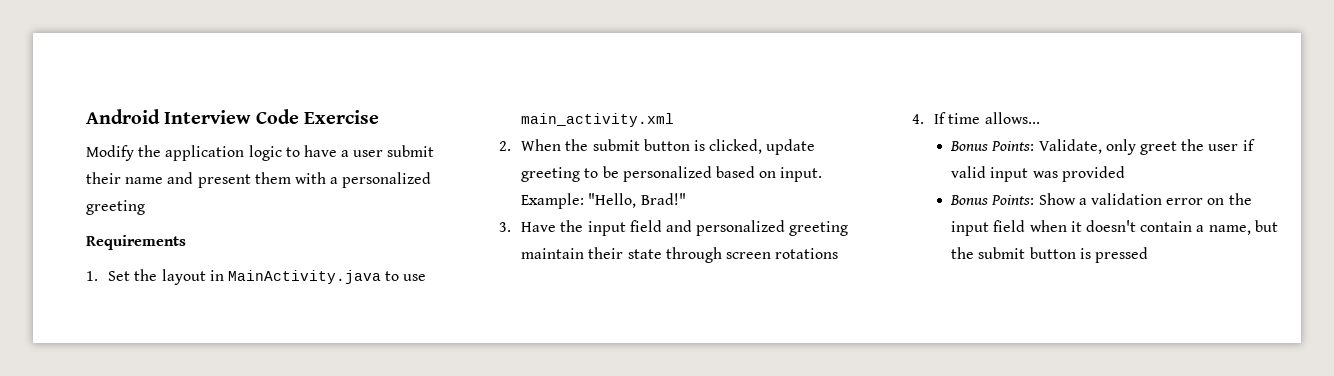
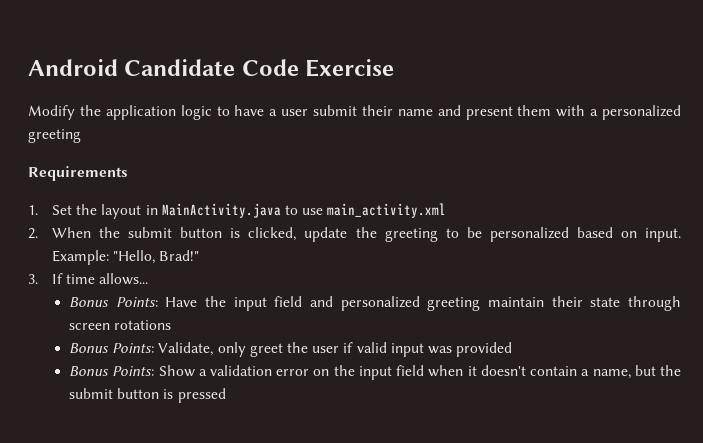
- Android Interview Code Exercise
+ Android Candidate Code Exercise
- 2. When the submit button is clicked, update greeting to be personalized based on input.
+ 2. When the submit button is clicked, update the greeting to be personalized based on input.
- 3. Have the input field and personalized greeting maintain their state through screen rotations
+ 3. If time allows...
+ Bonus Points: Have the input field and personalized greeting maintain their state through screen rotations
- 4. If time allows...

